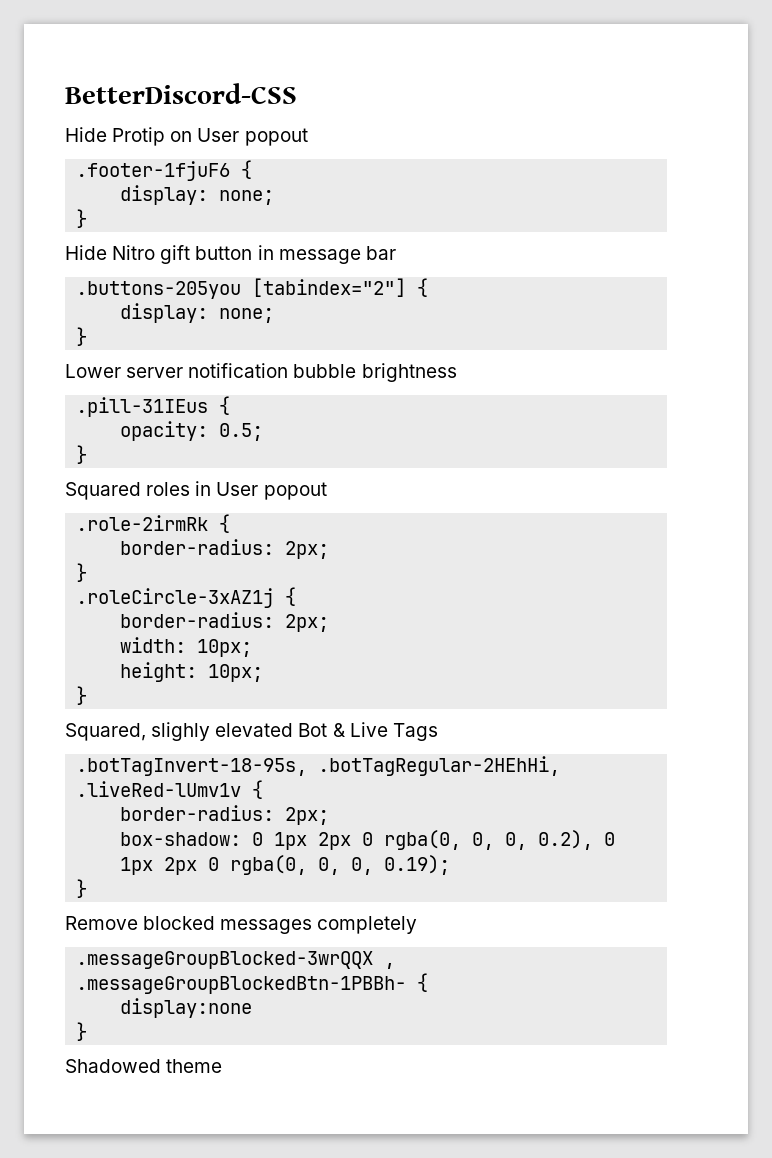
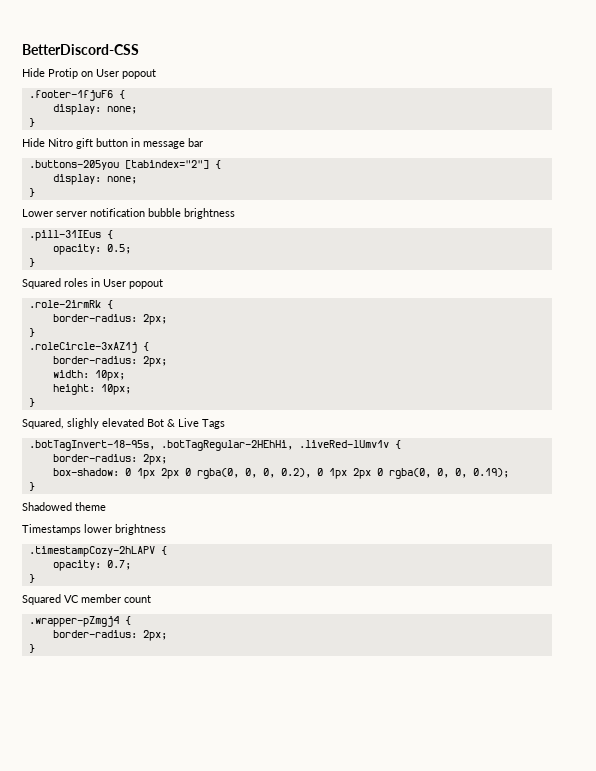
- Remove blocked messages completely
- .messageGroupBlocked-3wrQQX , .messageGroupBlockedBtn-1PBBh- {
- display:none
+ Shadowed theme
+ Timestamps lower brightness
+ .timestampCozy-2hLAPV {
+ opacity: 0.7;
  }
- Shadowed theme
+ Squared VC member count
+ .wrapper-pZmgj4 {
+ border-radius: 2px;
+ }

